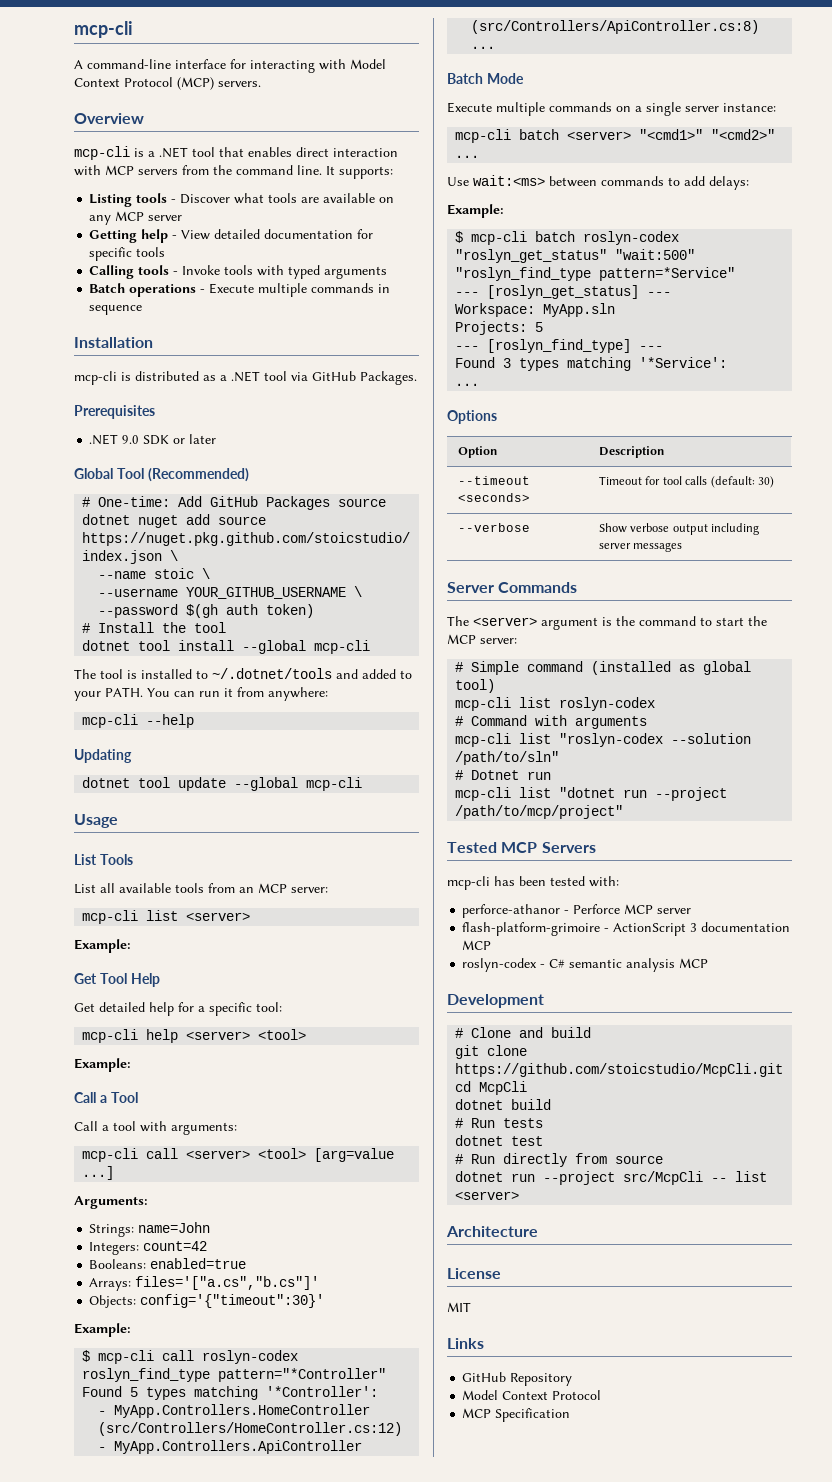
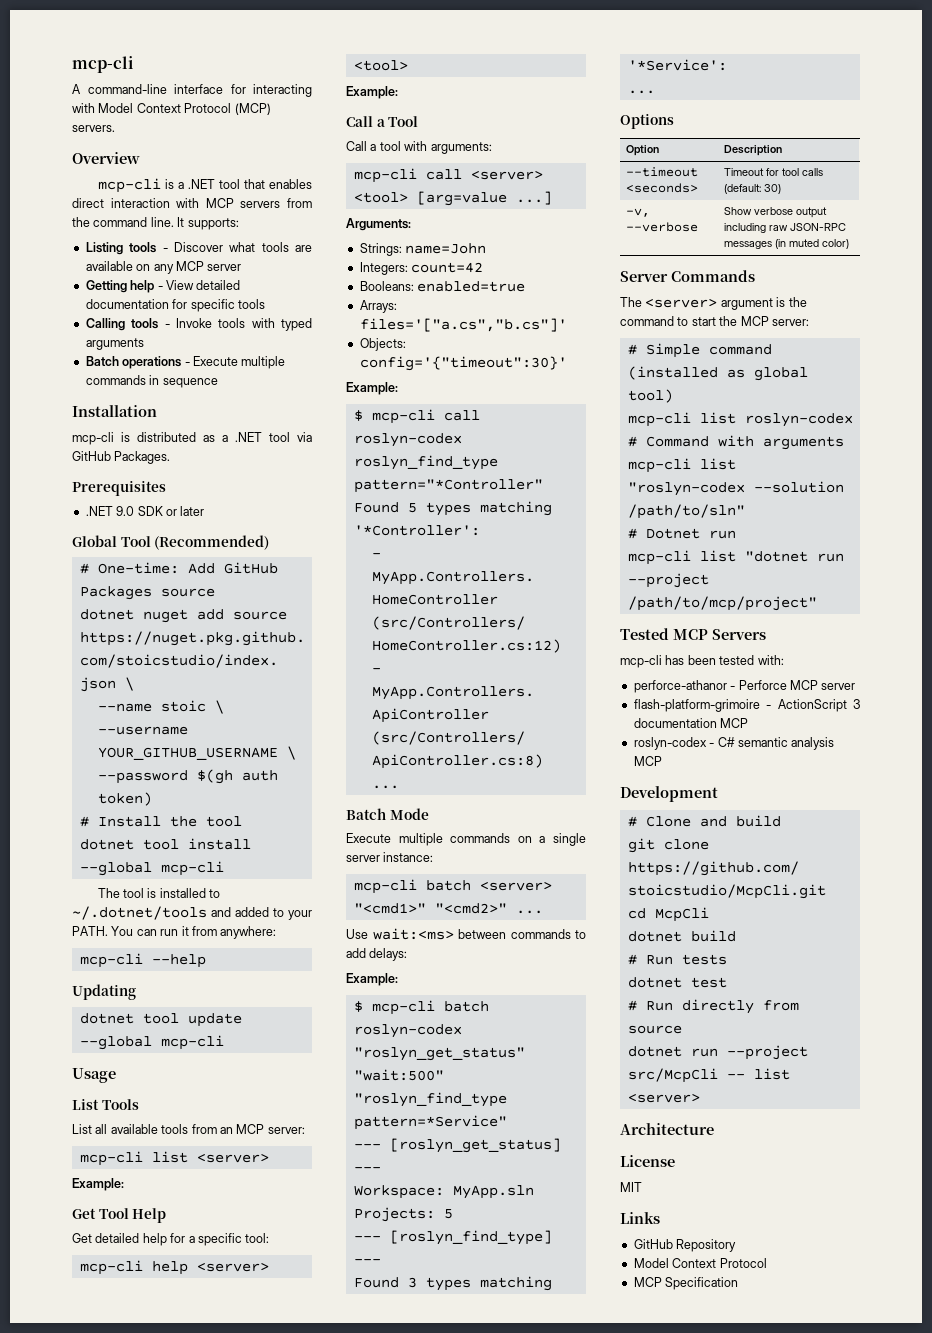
- --verbose | Show verbose output including server messages
+ -v, --verbose | Show verbose output including raw JSON-RPC messages (in muted color)

